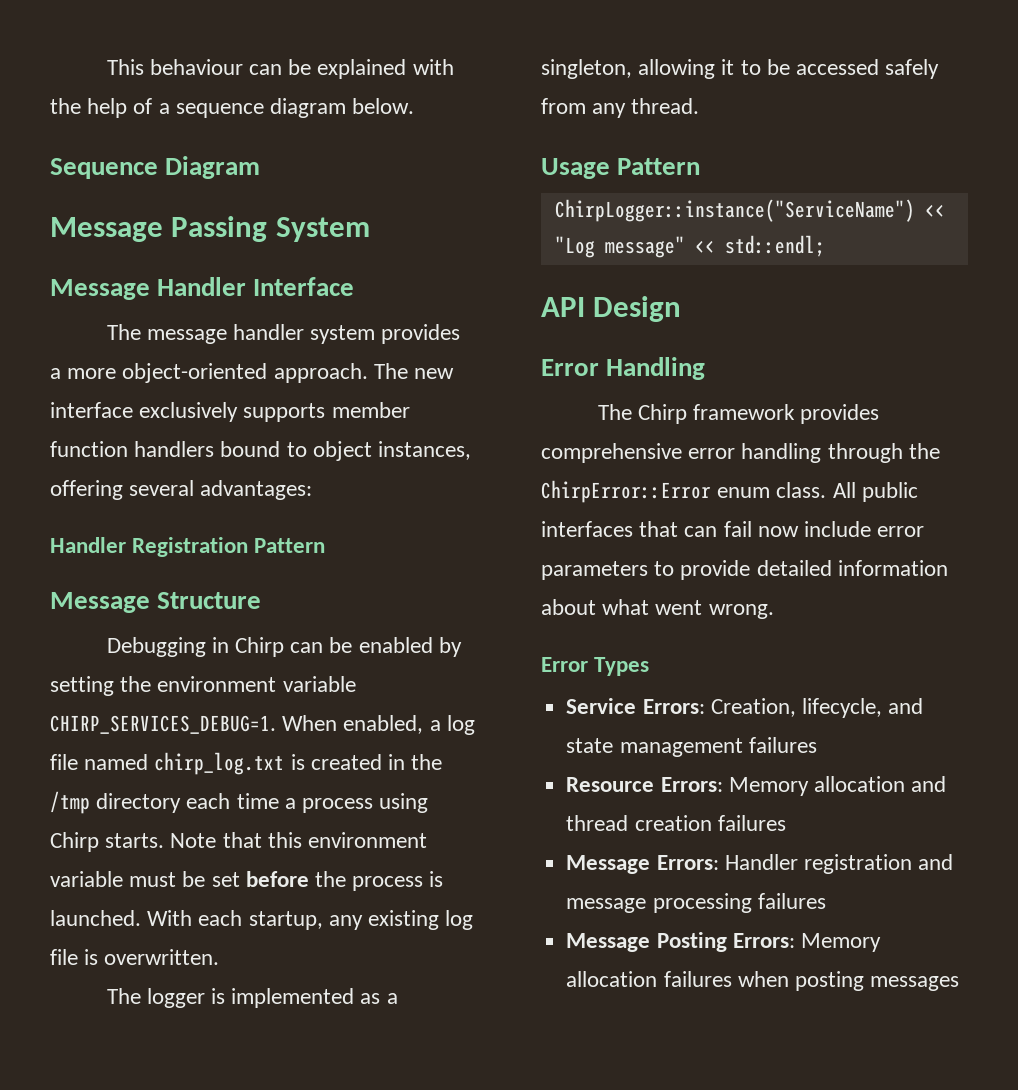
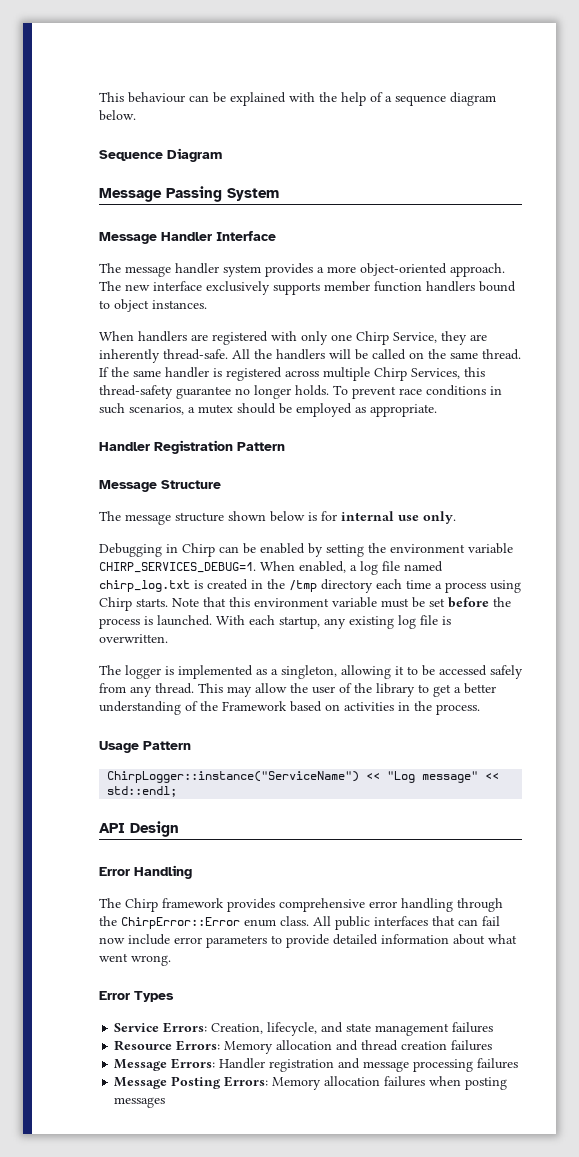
- The new interface exclusively supports member function handlers bound to object instances, offering several advantages:
+ The new interface exclusively supports member function handlers bound to object instances.
+ When handlers are registered with only one Chirp Service, they are inherently thread-safe. All the handlers will be called on the same thread. If the same handler is registered across multiple Chirp Services, this thread-safety guarantee no longer holds. To prevent race conditions in such scenarios, a mutex should be employed as appropriate.
+ The message structure shown below is for internal use only.
+ This may allow the user of the library to get a better understanding of the Framework based on activities in the process.

